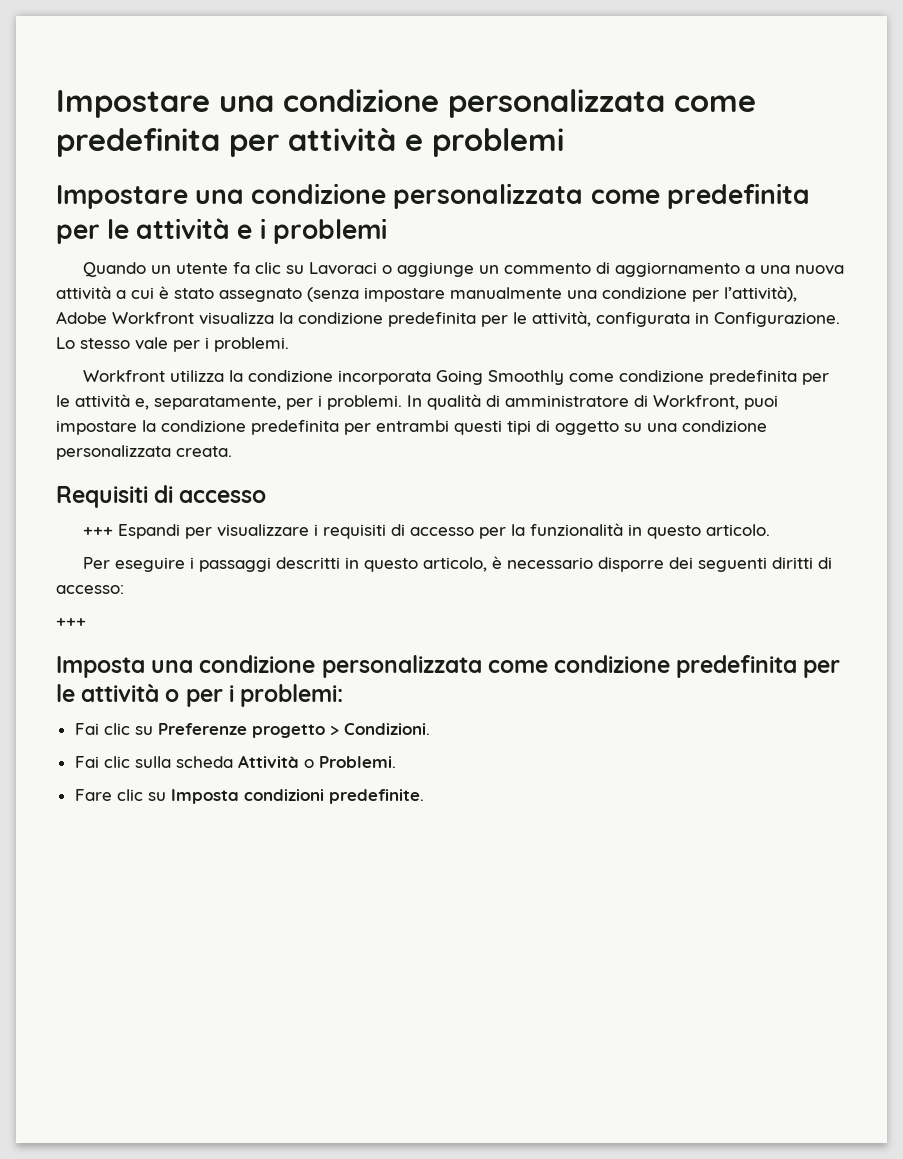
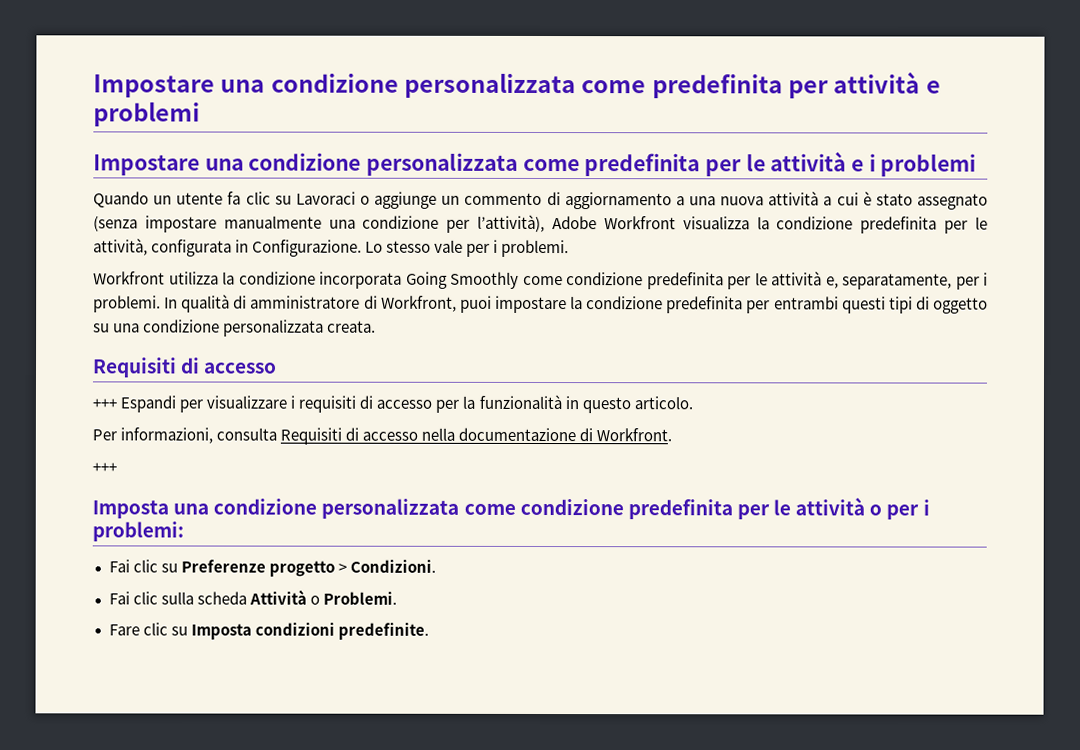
- Per eseguire i passaggi descritti in questo articolo, è necessario disporre dei seguenti diritti di accesso:
+ Per informazioni, consulta Requisiti di accesso nella documentazione di Workfront.

